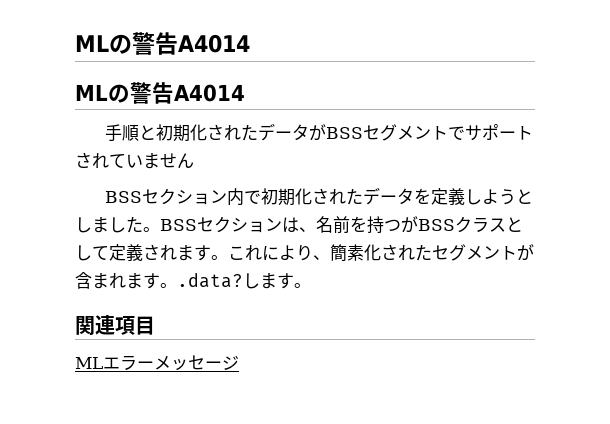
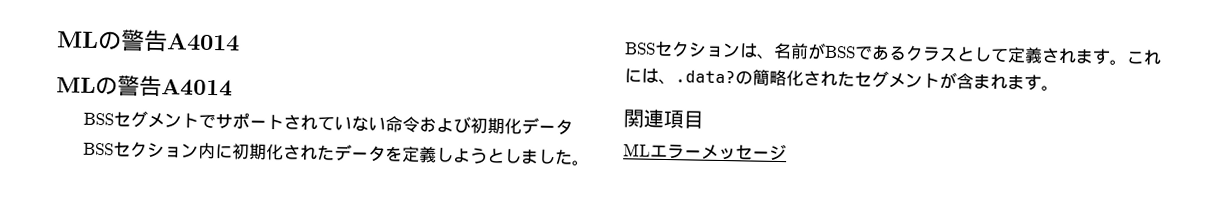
- 手順と初期化されたデータがBSSセグメントでサポートされていません
+ BSSセグメントでサポートされていない命令および初期化データ
- BSSセクション内で初期化されたデータを定義しようとしました。
+ BSSセクション内に初期化されたデータを定義しようとしました。
- BSSセクションは、名前を持つがBSSクラスとして定義されます。
+ BSSセクションは、名前がBSSであるクラスとして定義されます。
- これにより、簡素化されたセグメントが含まれます。.data?します。
+ これには、.data?の簡略化されたセグメントが含まれます。

